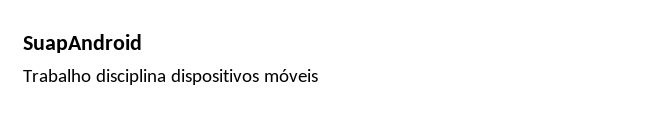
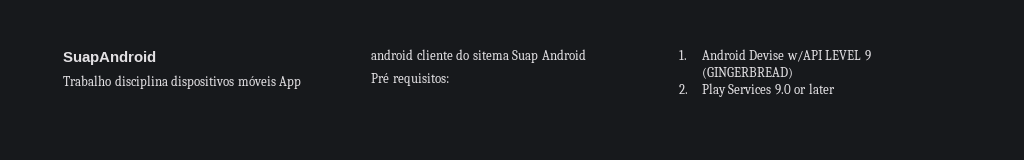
- Trabalho disciplina dispositivos móveis
+ Trabalho disciplina dispositivos móveis App android cliente do sitema Suap Android
+ Pré requisitos:
+ 1. Android Devise w/API LEVEL 9 (GINGERBREAD)
+ 2. Play Services 9.0 or later

